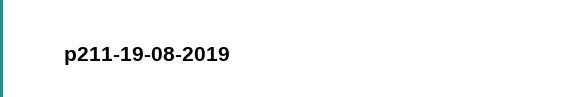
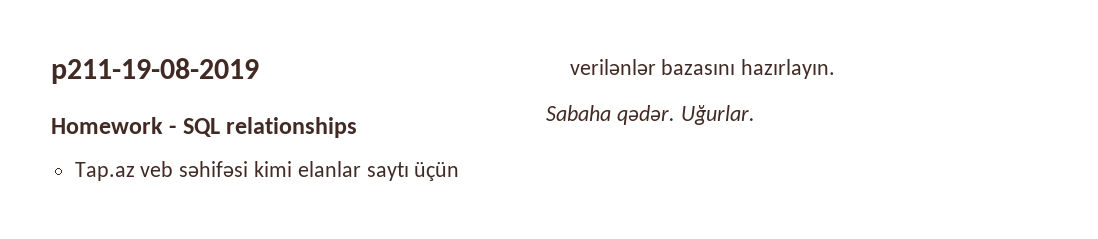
+ Homework - SQL relationships
+ Tap.az veb səhifəsi kimi elanlar saytı üçün verilənlər bazasını hazırlayın.
+ Sabaha qədər. Uğurlar.

